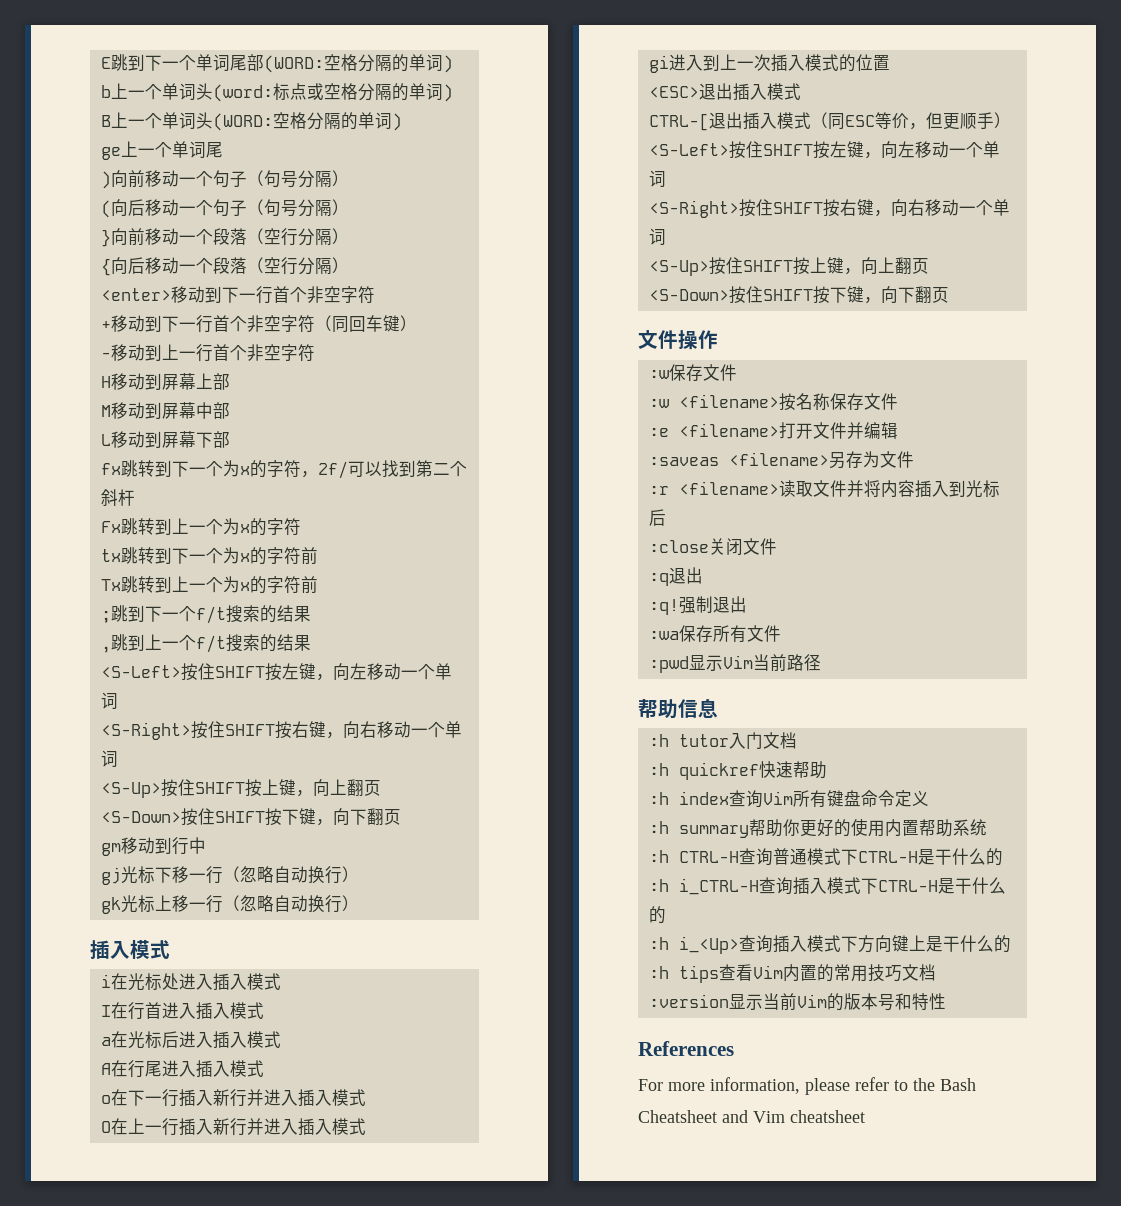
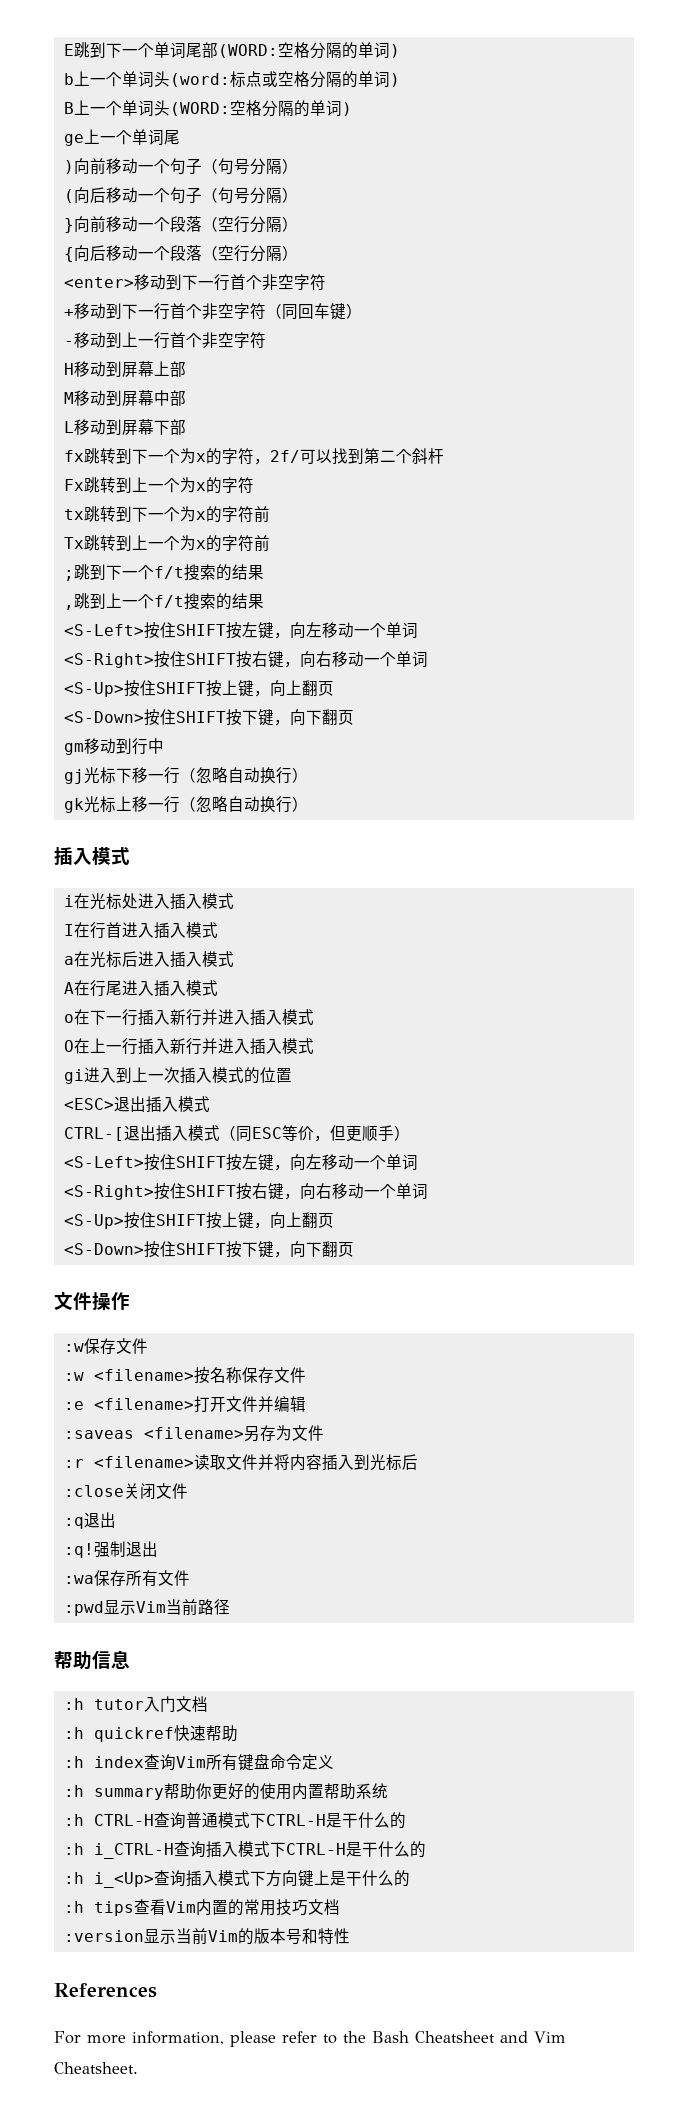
- For more information, please refer to the Bash Cheatsheet and Vim cheatsheet
+ For more information, please refer to the Bash Cheatsheet and Vim Cheatsheet.

